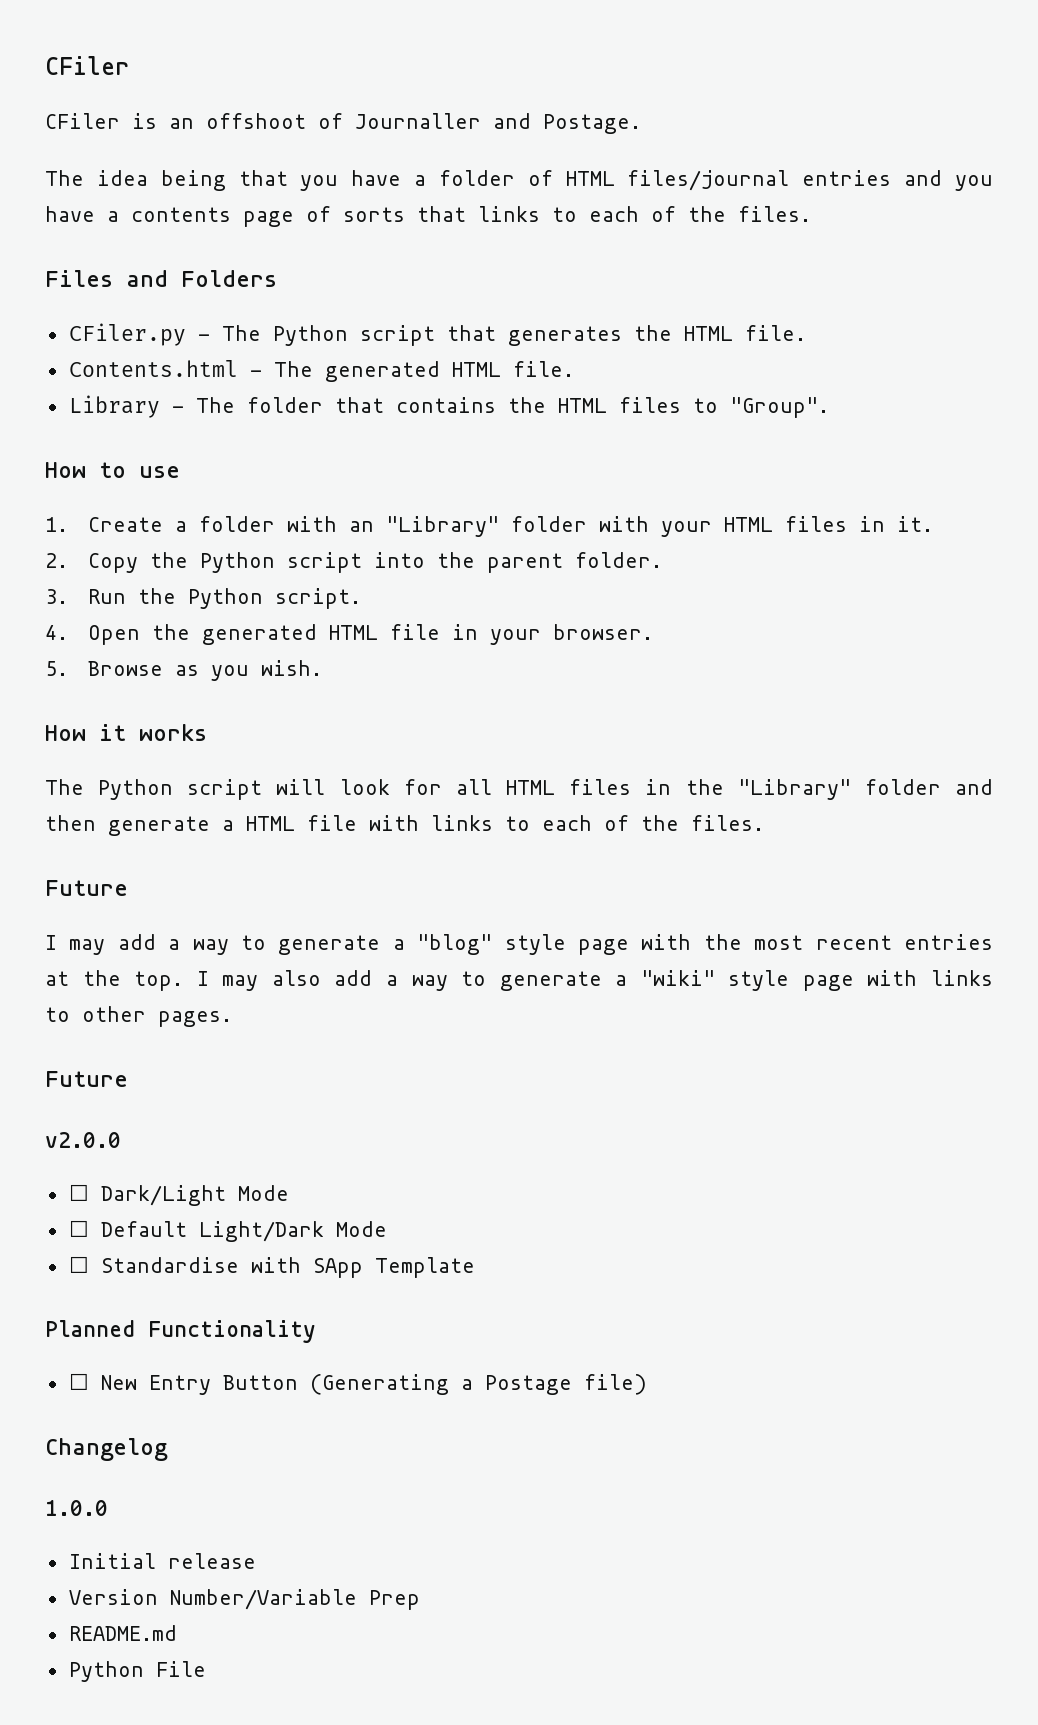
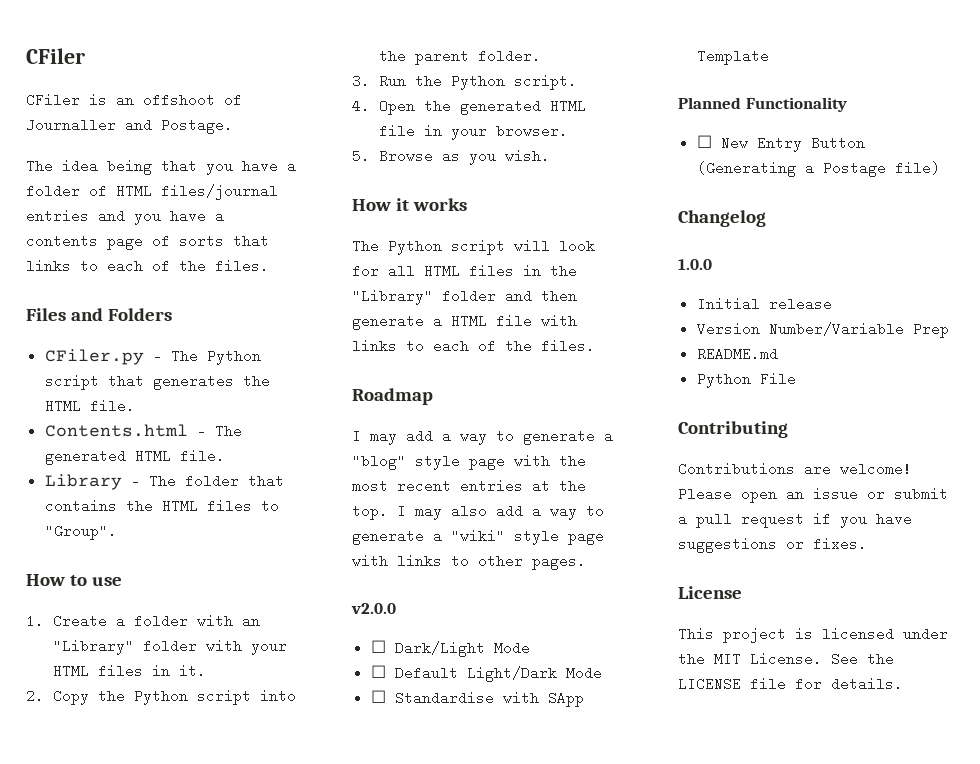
  The Python script will look for all HTML files in the "Library" folder and then generate a HTML file with links to each of the files.
- Future
+ Roadmap
  I may also add a way to generate a "wiki" style page with links to other pages.
- Future
+ Contributing
+ Contributions are welcome! Please open an issue or submit a pull request if you have suggestions or fixes.
+ License
+ This project is licensed under the MIT License. See the LICENSE file for details.

